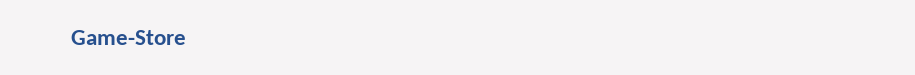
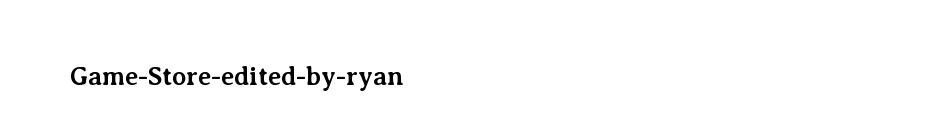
- Game-Store
+ Game-Store-edited-by-ryan

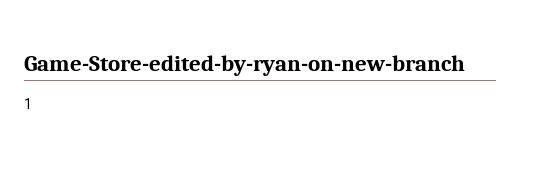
- Game-Store-edited-by-ryan
+ Game-Store-edited-by-ryan-on-new-branch
+ 1

